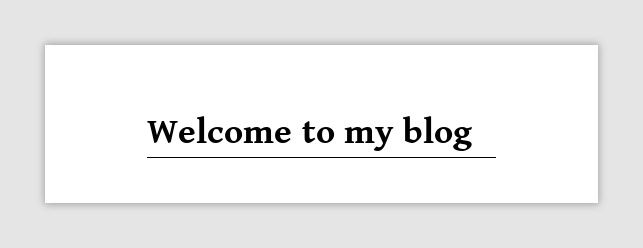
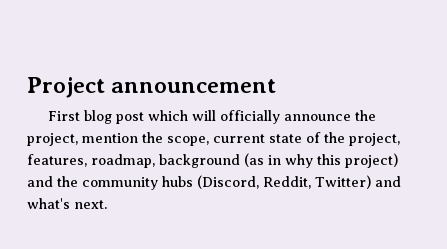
- Welcome to my blog
+ Project announcement
+ First blog post which will officially announce the project, mention the scope, current state of the project, features, roadmap, background (as in why this project) and the community hubs (Discord, Reddit, Twitter) and what's next.

